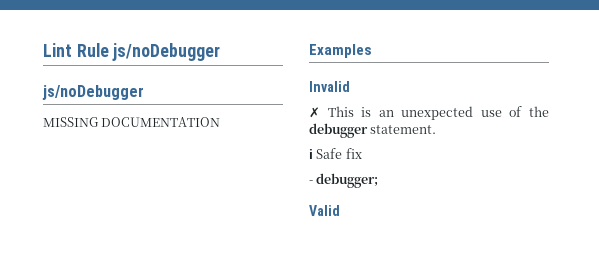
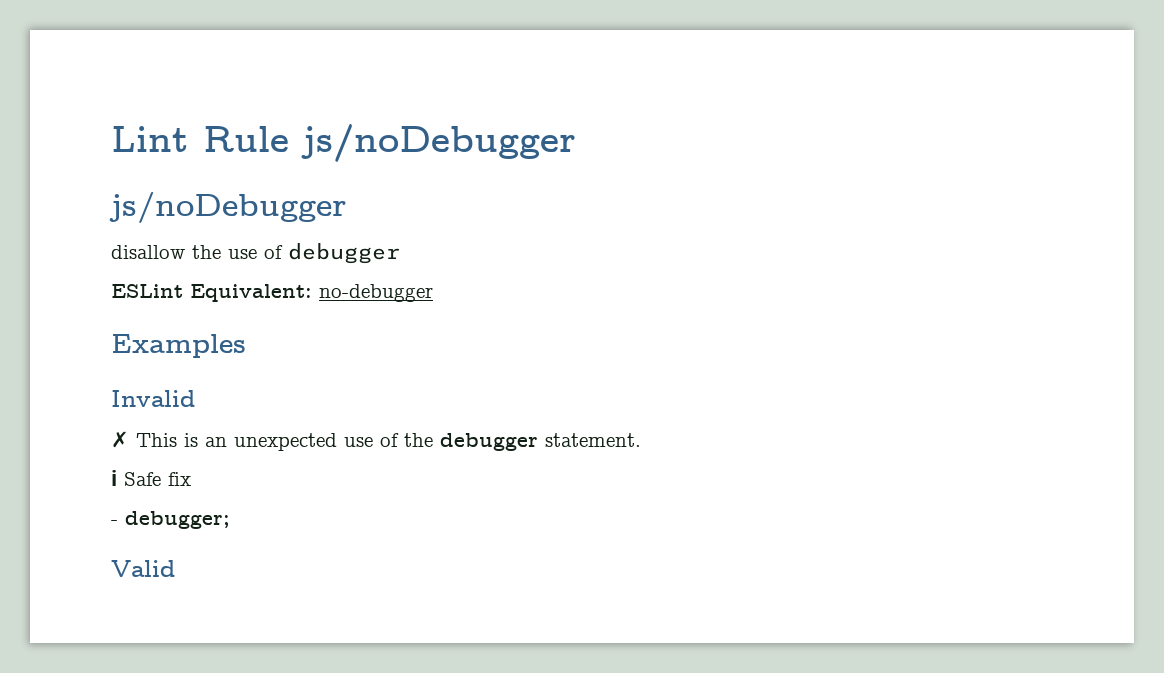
- MISSING DOCUMENTATION
+ disallow the use of debugger
+ ESLint Equivalent: no-debugger

